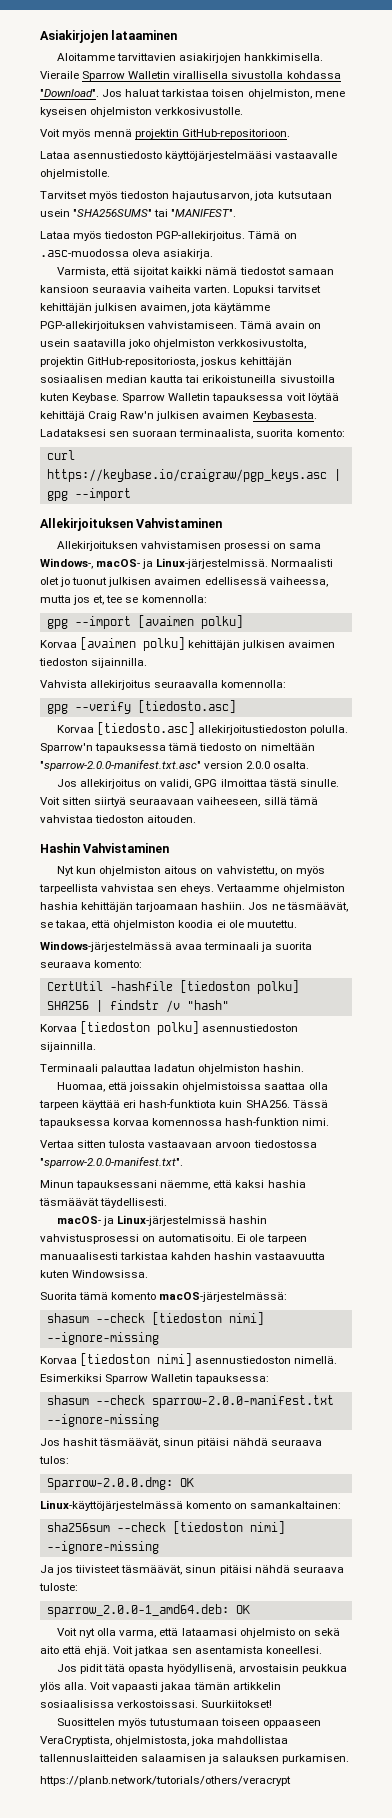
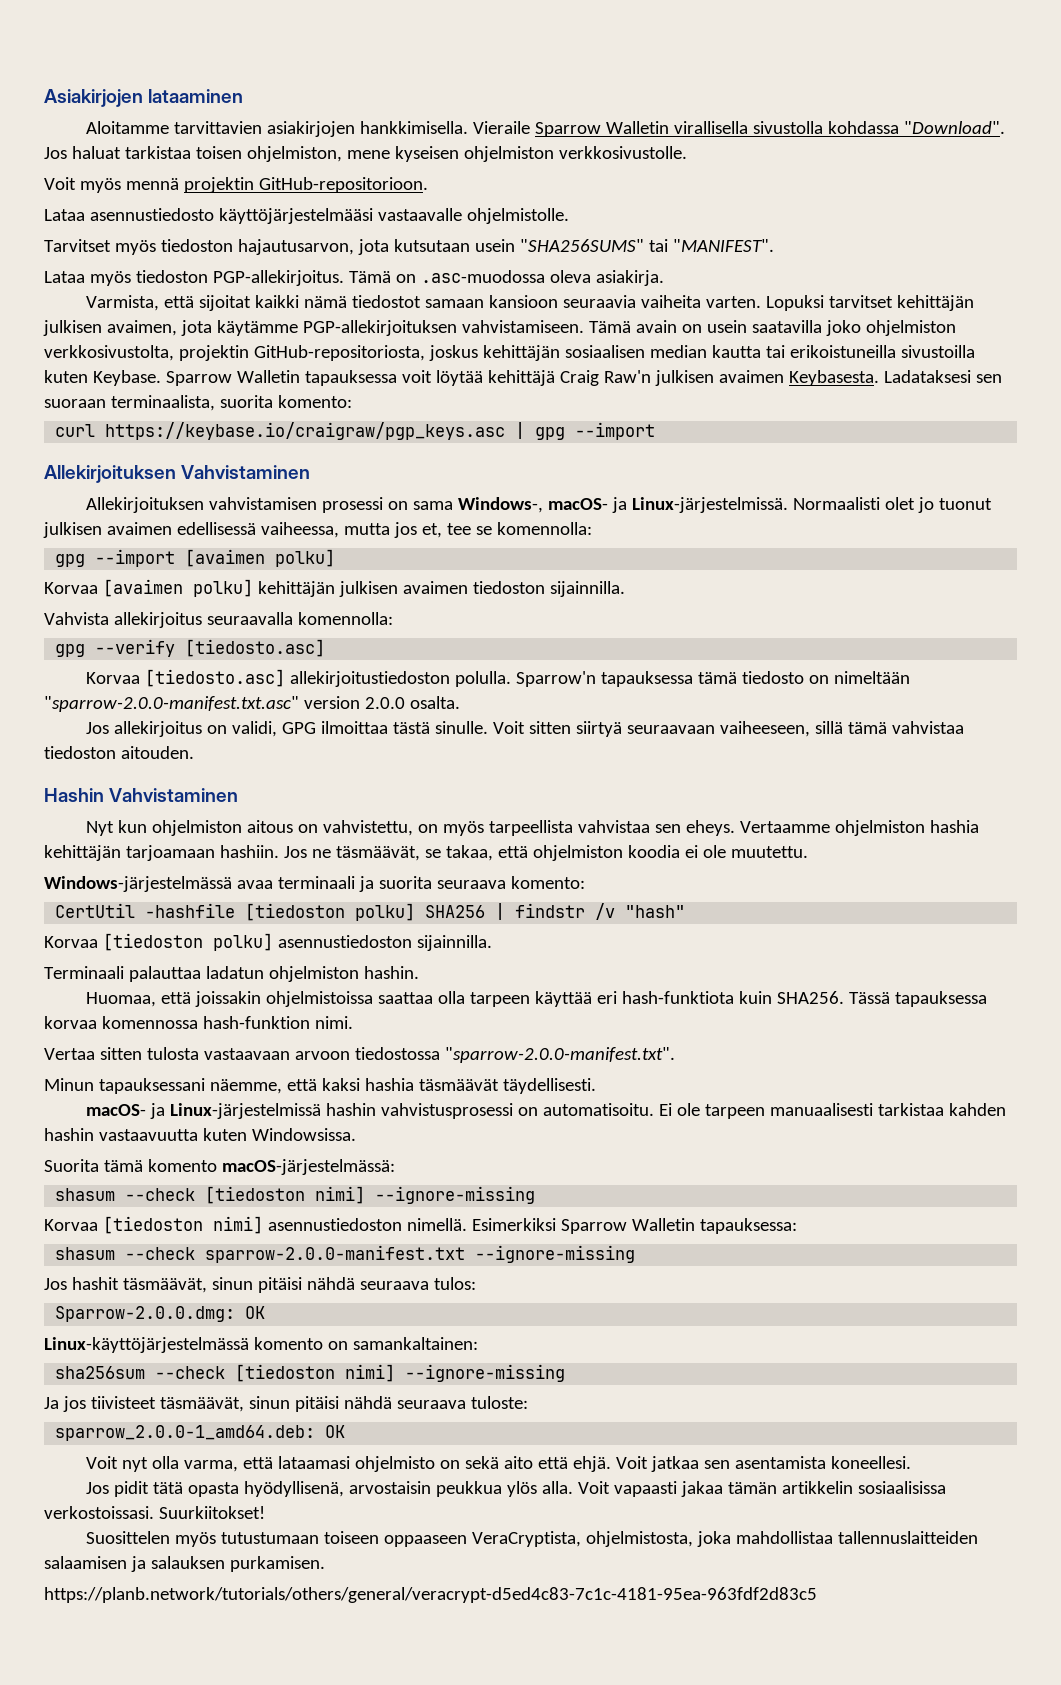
- https://planb.network/tutorials/others/veracrypt
+ https://planb.network/tutorials/others/general/veracrypt-d5ed4c83-7c1c-4181-95ea-963fdf2d83c5

